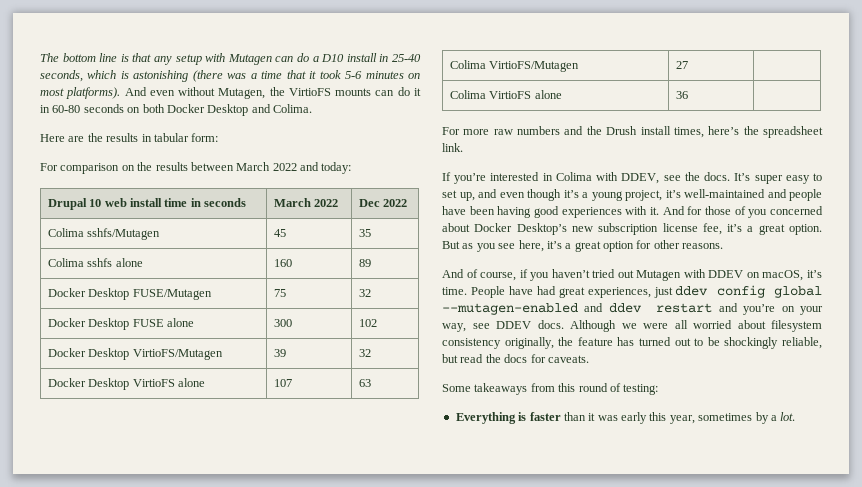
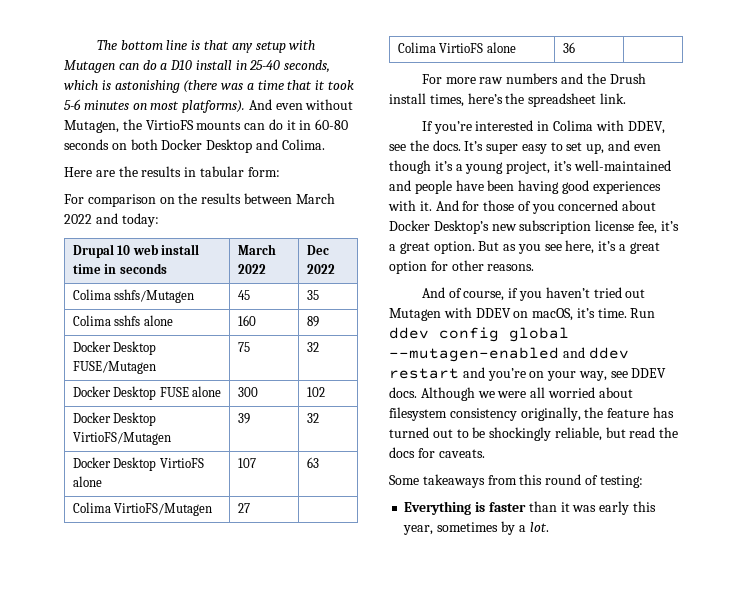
- People have had great experiences, just ddev config global --mutagen-enabled and ddev restart and you’re on your way, see DDEV docs.
+ Run ddev config global --mutagen-enabled and ddev restart and you’re on your way, see DDEV docs.

